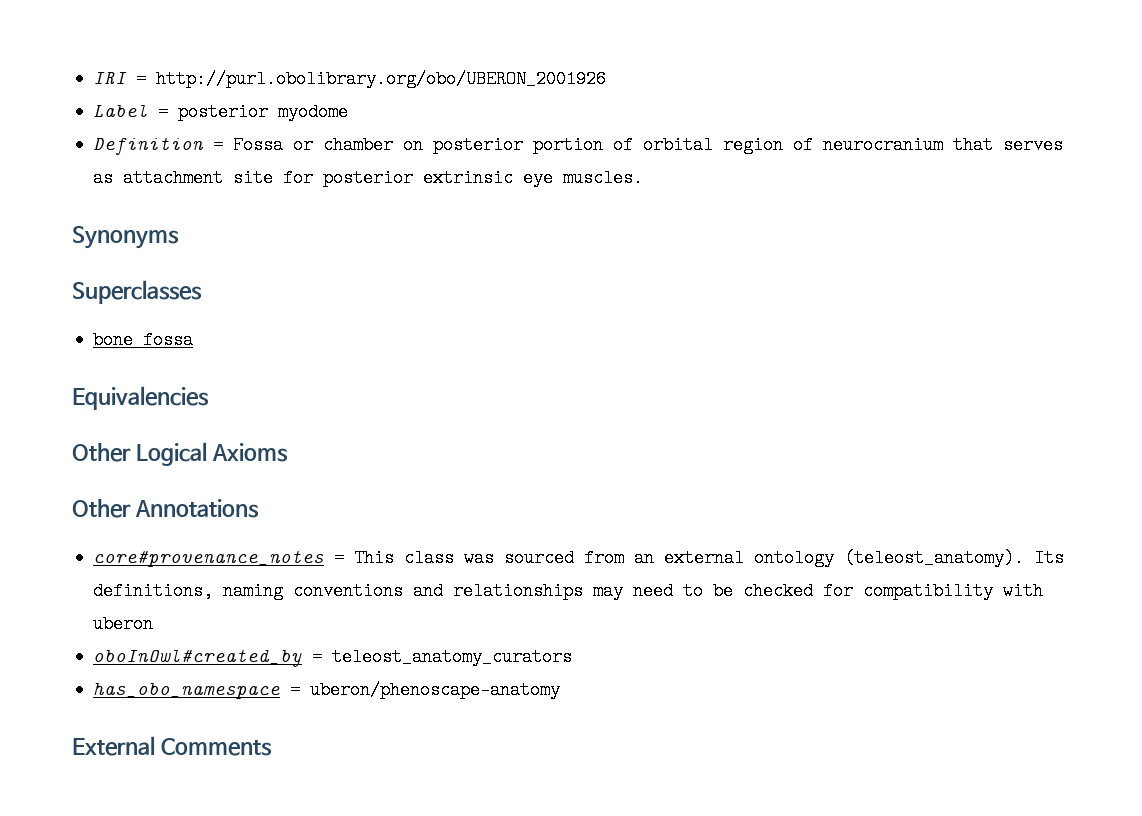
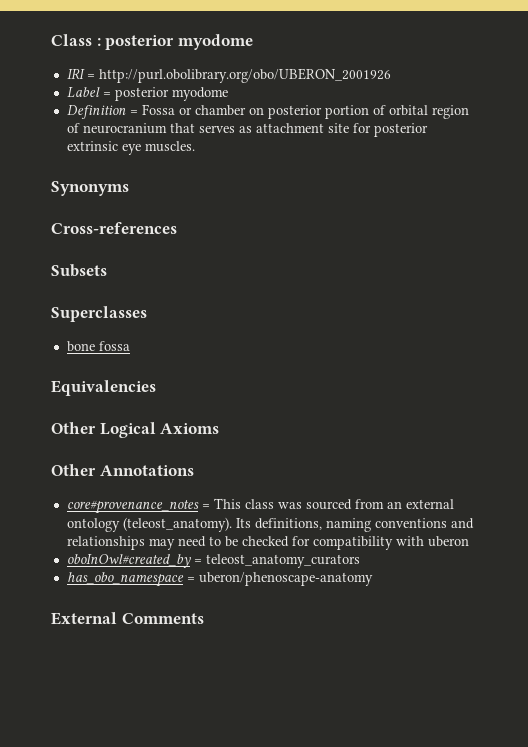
+ Class : posterior myodome
+ Cross-references
+ Subsets

